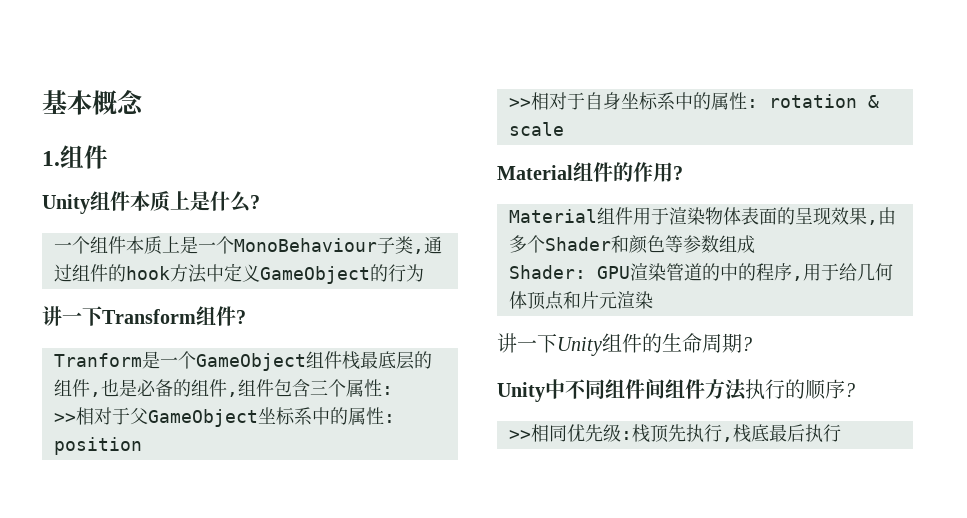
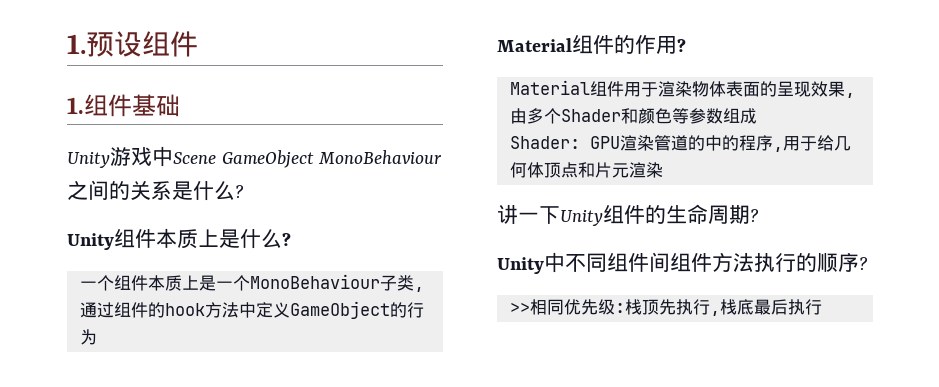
- 基本概念
+ 1.预设组件
- 1.组件
+ 1.组件基础
+ Unity游戏中Scene GameObject MonoBehaviour之间的关系是什么?
- 讲一下Transform组件?
- Tranform是一个GameObject组件栈最底层的组件,也是必备的组件,组件包含三个属性:
- >>相对于父GameObject坐标系中的属性: position
- >>相对于自身坐标系中的属性: rotation & scale

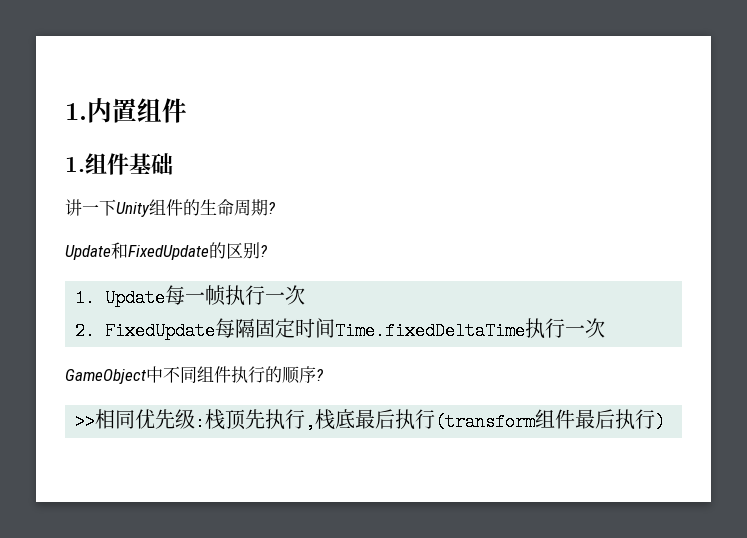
- 1.预设组件
+ 1.内置组件
- Unity游戏中Scene GameObject MonoBehaviour之间的关系是什么?
- Unity组件本质上是什么?
- 一个组件本质上是一个MonoBehaviour子类,通过组件的hook方法中定义GameObject的行为
- Material组件的作用?
- Material组件用于渲染物体表面的呈现效果,由多个Shader和颜色等参数组成
- Shader: GPU渲染管道的中的程序,用于给几何体顶点和片元渲染
- Unity中不同组件间组件方法执行的顺序?
+ Update和FixedUpdate的区别?
+ 1. Update每一帧执行一次
+ 2. FixedUpdate每隔固定时间Time.fixedDeltaTime执行一次
+ GameObject中不同组件执行的顺序?
- >>相同优先级:栈顶先执行,栈底最后执行
+ >>相同优先级:栈顶先执行,栈底最后执行(transform组件最后执行)

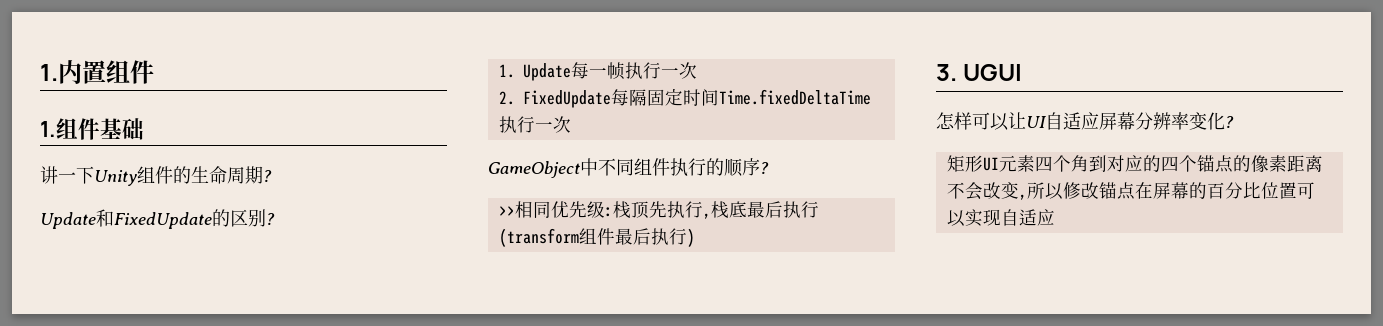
+ 3. UGUI
+ 怎样可以让UI自适应屏幕分辨率变化?
+ 矩形UI元素四个角到对应的四个锚点的像素距离不会改变,所以修改锚点在屏幕的百分比位置可以实现自适应

